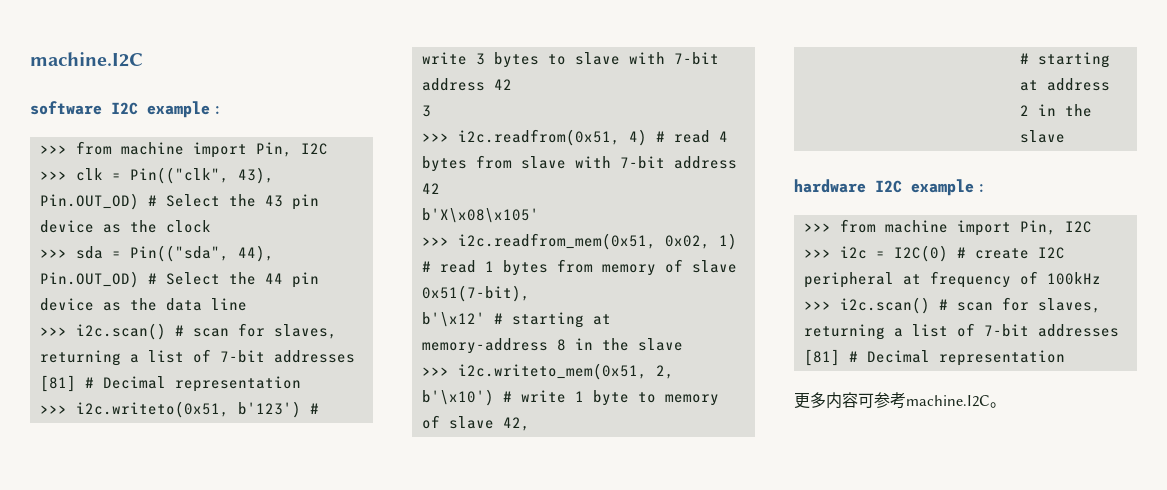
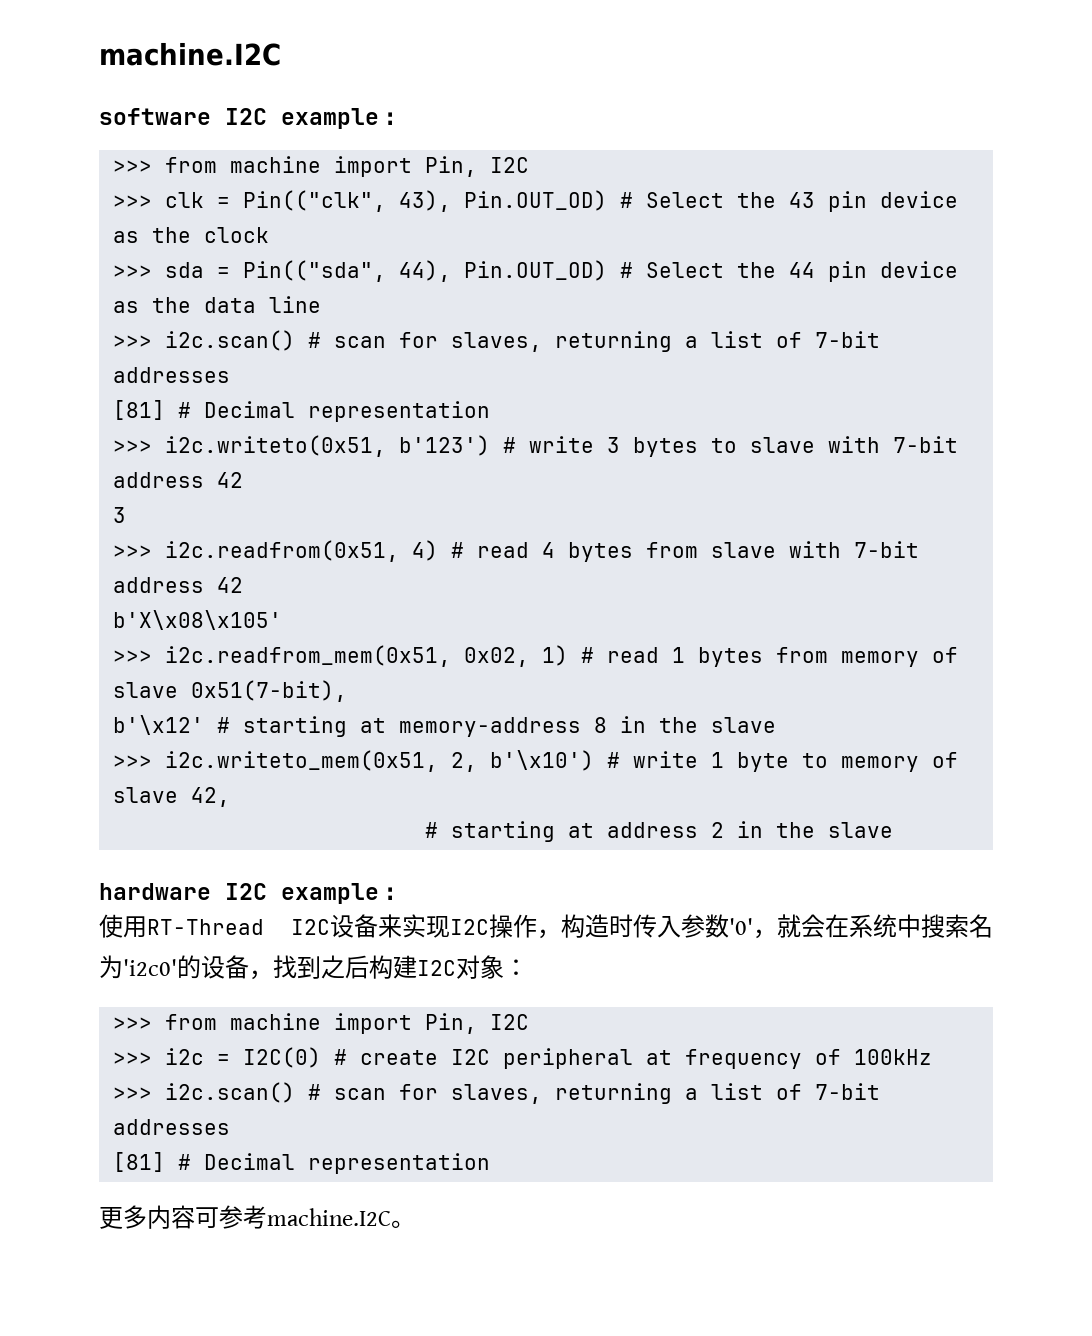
+ 使用RT-Thread I2C设备来实现I2C操作，构造时传入参数'0'，就会在系统中搜索名为'i2c0'的设备，找到之后构建I2C对象：

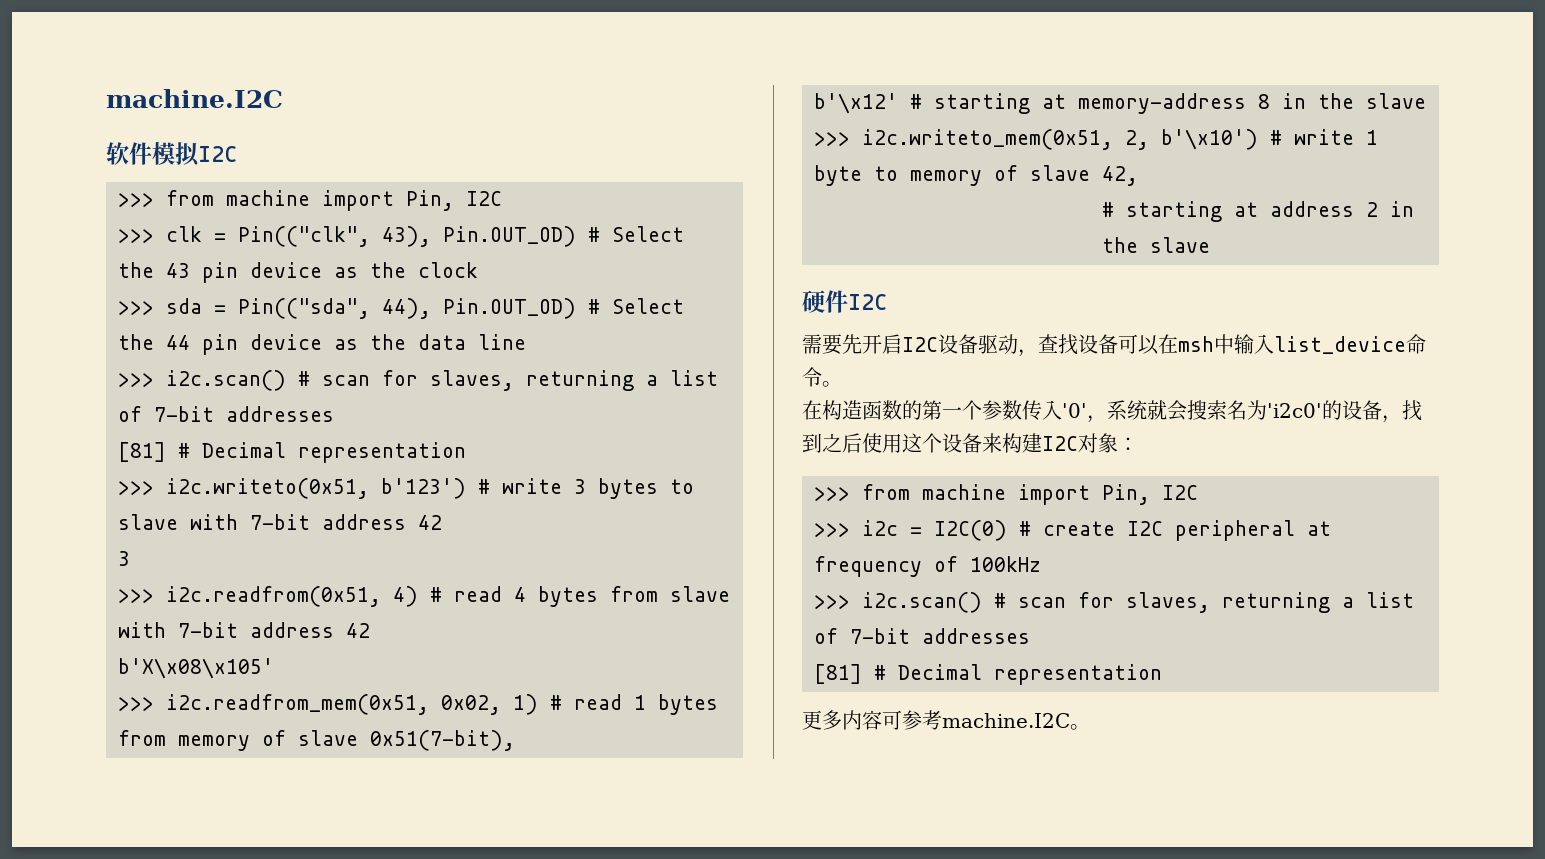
- software I2C example :
+ 软件模拟I2C
- hardware I2C example :
- 使用RT-Thread I2C设备来实现I2C操作，构造时传入参数'0'，就会在系统中搜索名为'i2c0'的设备，找到之后构建I2C对象：
+ 硬件I2C
+ 需要先开启I2C设备驱动，查找设备可以在msh中输入list_device命令。
+ 在构造函数的第一个参数传入'0'，系统就会搜索名为'i2c0'的设备，找到之后使用这个设备来构建I2C对象：

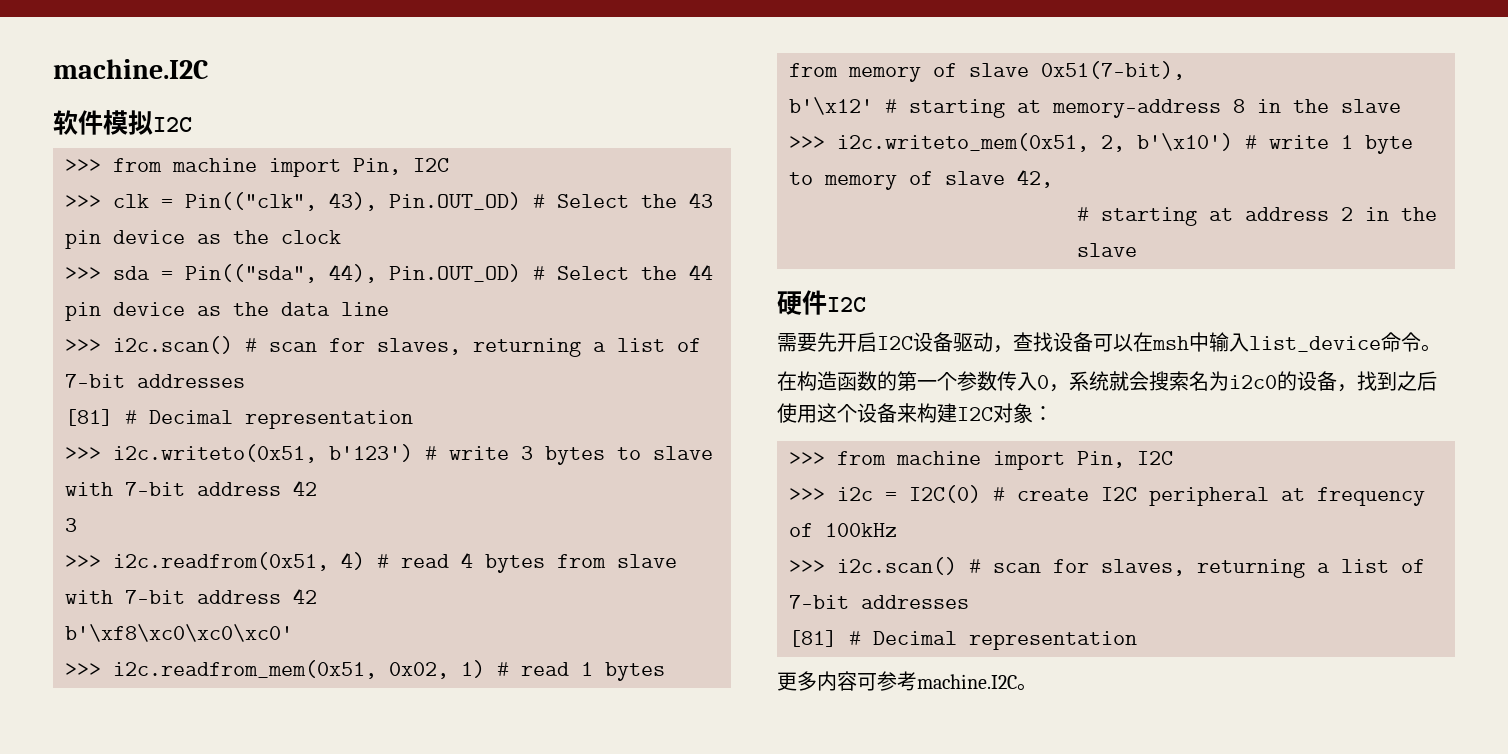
- b'X\x08\x105'
+ b'\xf8\xc0\xc0\xc0'
- 在构造函数的第一个参数传入'0'，系统就会搜索名为'i2c0'的设备，找到之后使用这个设备来构建I2C对象：
+ 在构造函数的第一个参数传入0，系统就会搜索名为i2c0的设备，找到之后使用这个设备来构建I2C对象：

